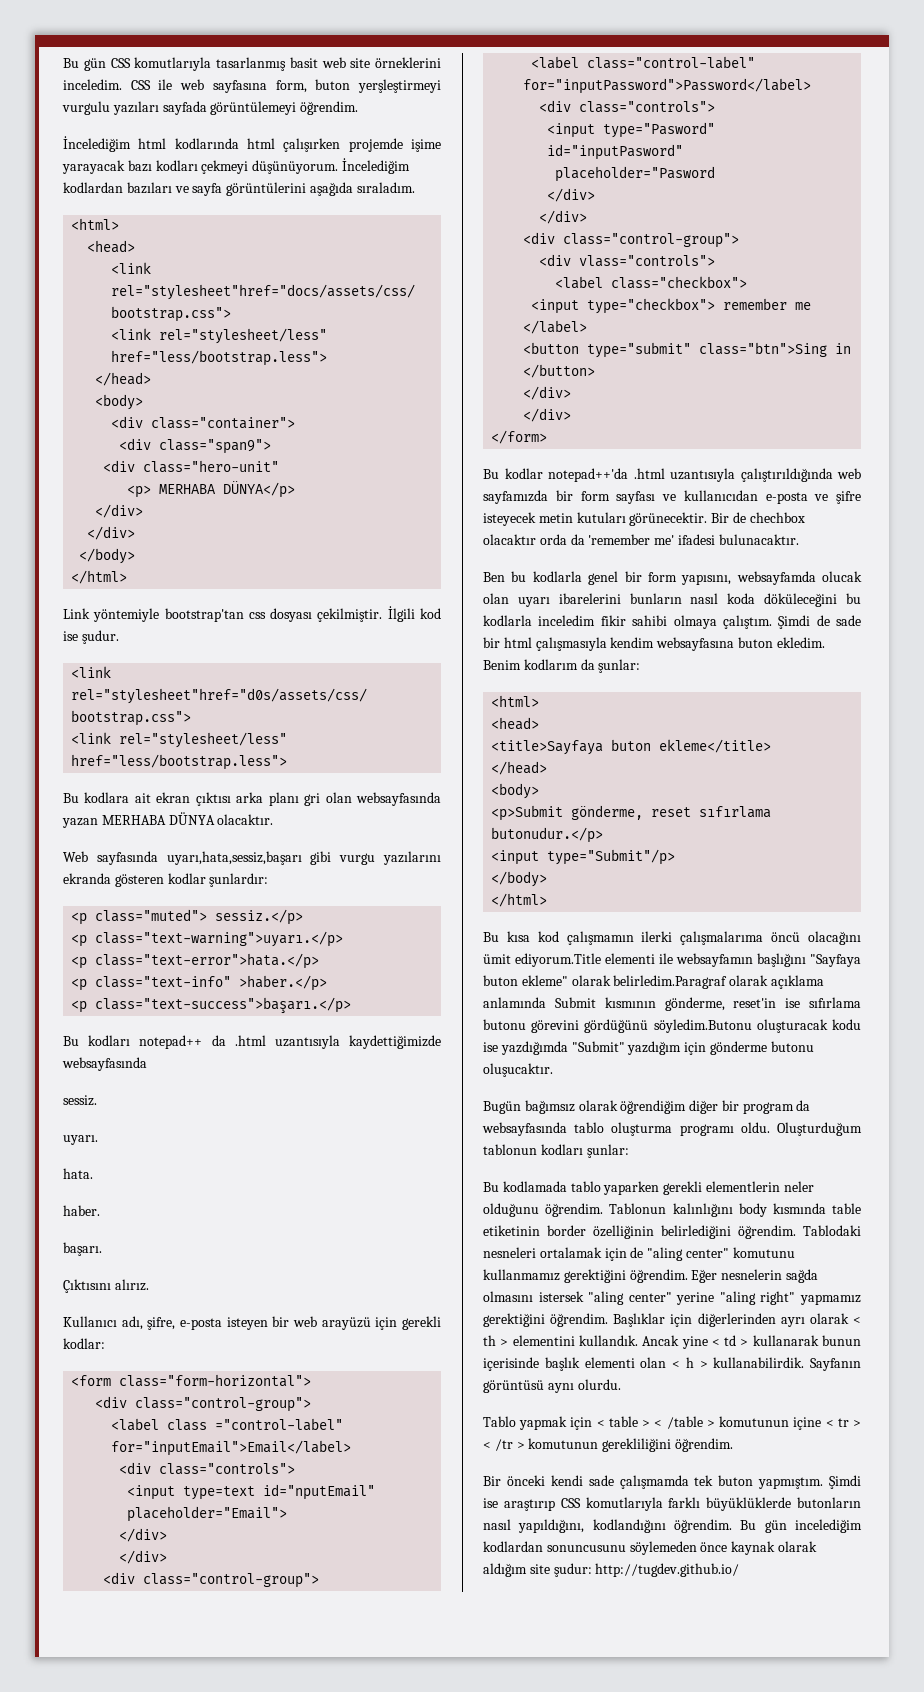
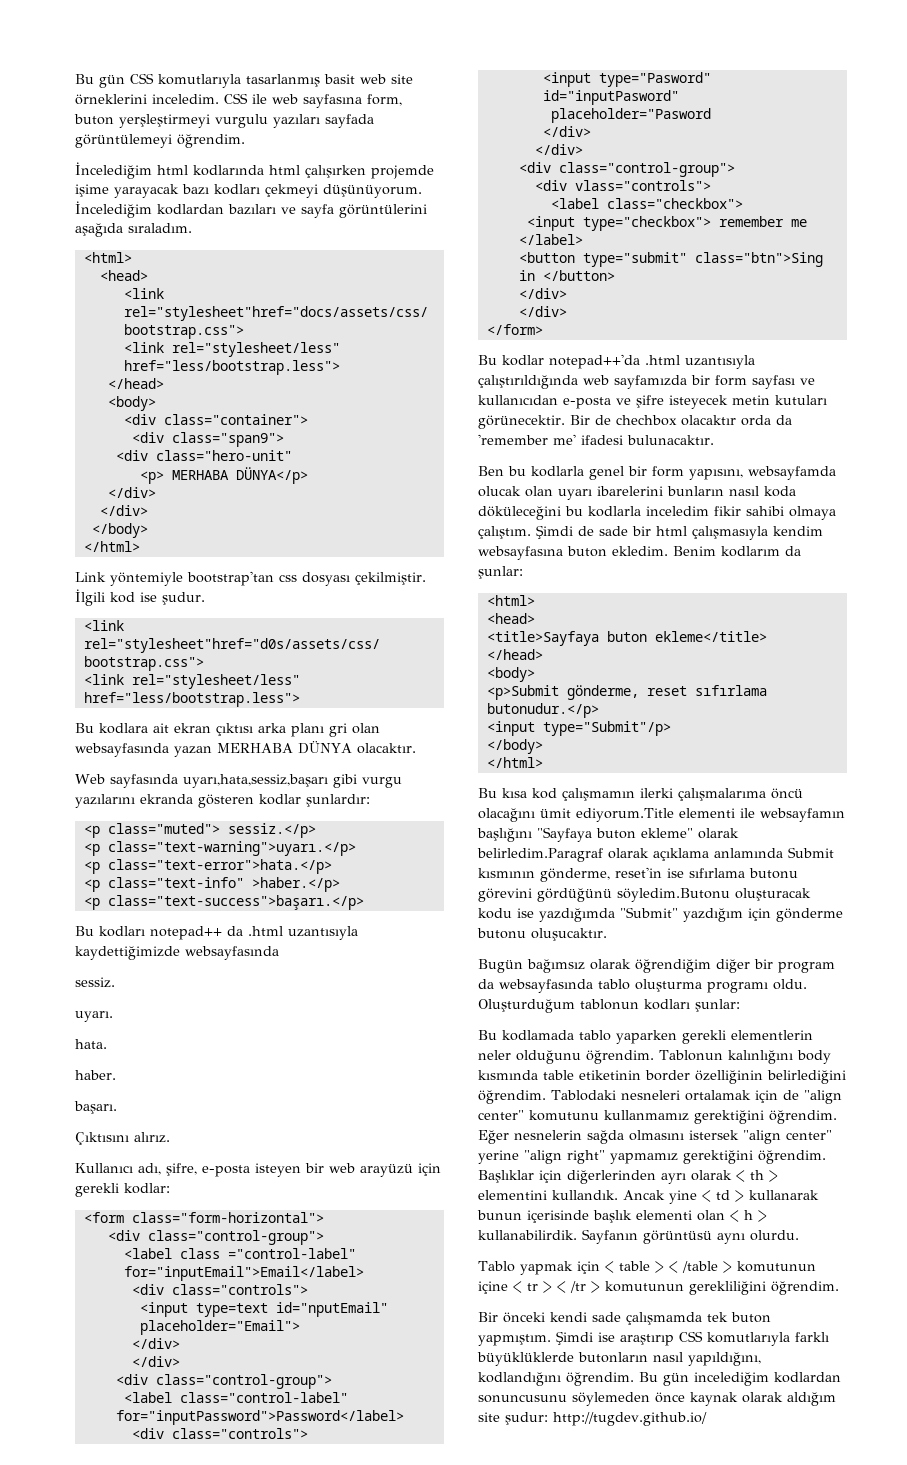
- Tablodaki nesneleri ortalamak için de "aling center" komutunu kullanmamız gerektiğini öğrendim.
+ Tablodaki nesneleri ortalamak için de "align center" komutunu kullanmamız gerektiğini öğrendim.
- Eğer nesnelerin sağda olmasını istersek "aling center" yerine "aling right" yapmamız gerektiğini öğrendim.
+ Eğer nesnelerin sağda olmasını istersek "align center" yerine "align right" yapmamız gerektiğini öğrendim.

